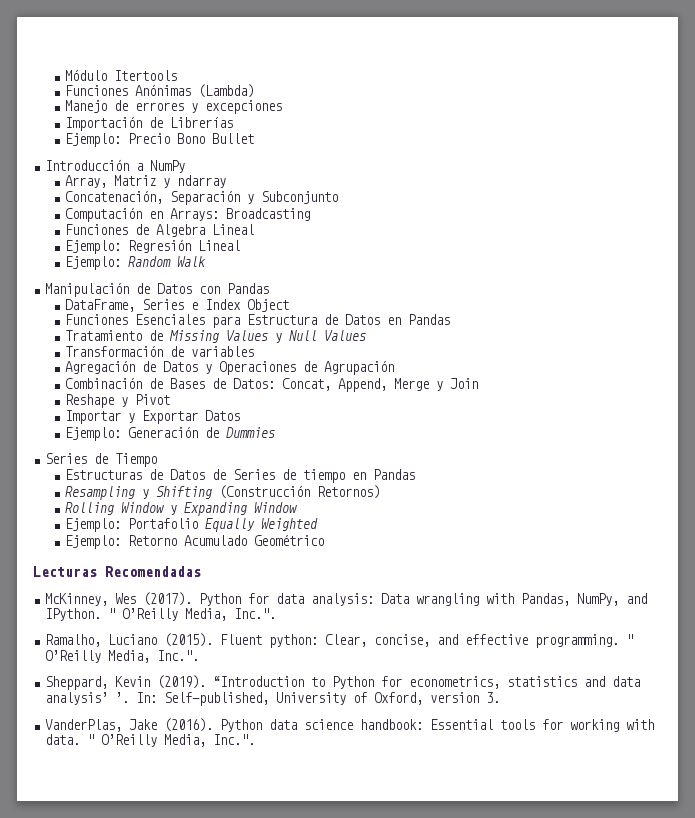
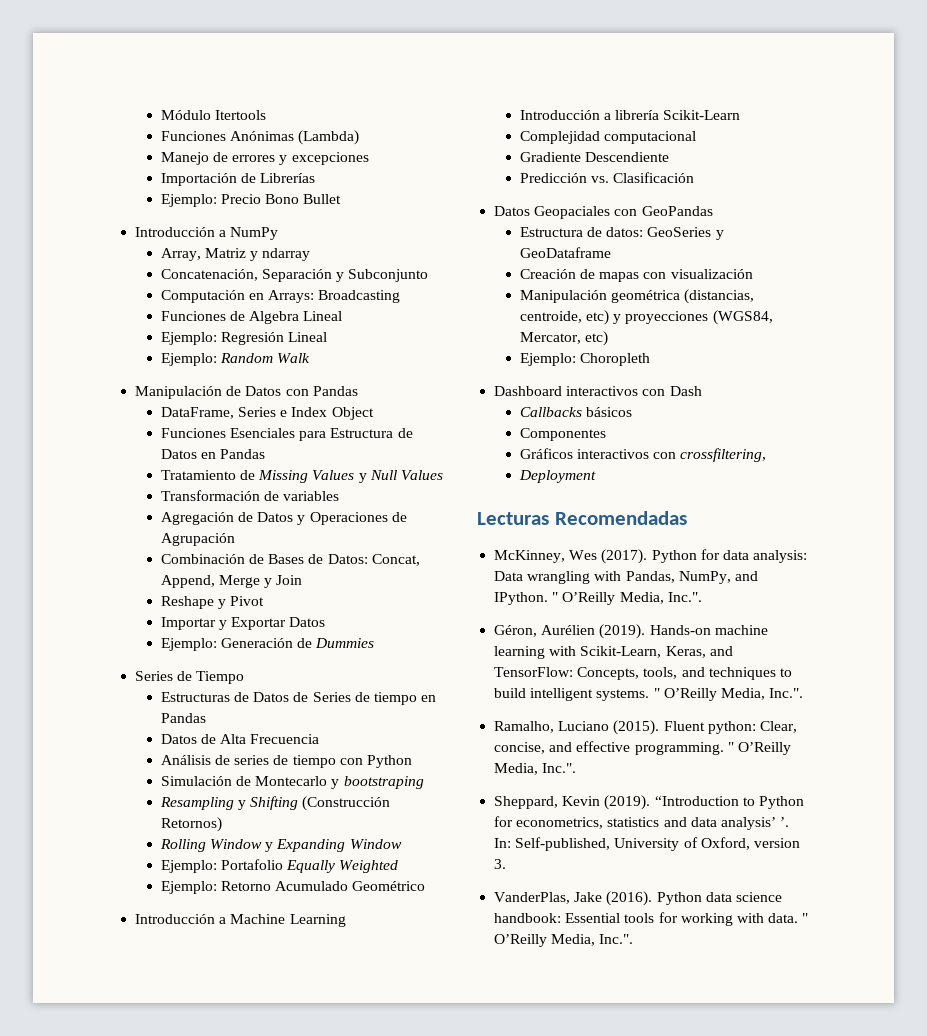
+ Datos de Alta Frecuencia
+ Análisis de series de tiempo con Python
+ Simulación de Montecarlo y bootstraping
+ Introducción a Machine Learning
+ Introducción a librería Scikit-Learn
+ Complejidad computacional
+ Gradiente Descendiente
+ Predicción vs. Clasificación
+ Datos Geopaciales con GeoPandas
+ Estructura de datos: GeoSeries y GeoDataframe
+ Creación de mapas con visualización
+ Manipulación geométrica (distancias, centroide, etc) y proyecciones (WGS84, Mercator, etc)
+ Ejemplo: Choropleth
+ Dashboard interactivos con Dash
+ Callbacks básicos
+ Componentes
+ Gráficos interactivos con crossfiltering,
+ Deployment
+ Géron, Aurélien (2019). Hands-on machine learning with Scikit-Learn, Keras, and TensorFlow: Concepts, tools, and techniques to build intelligent systems. " O’Reilly Media, Inc.".

